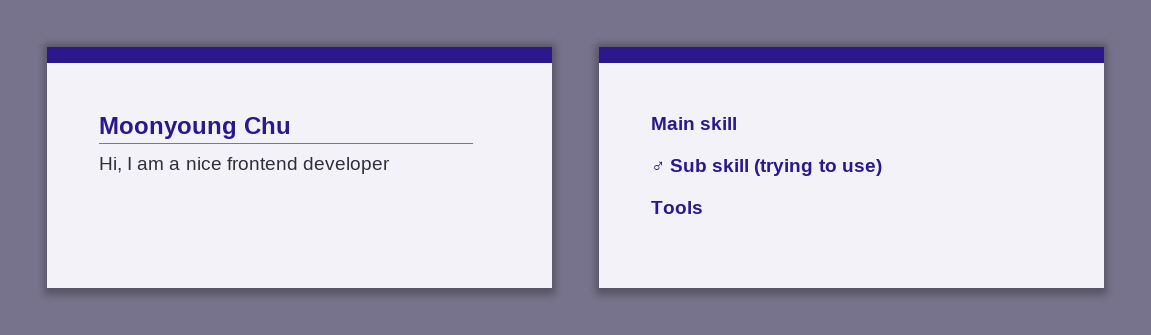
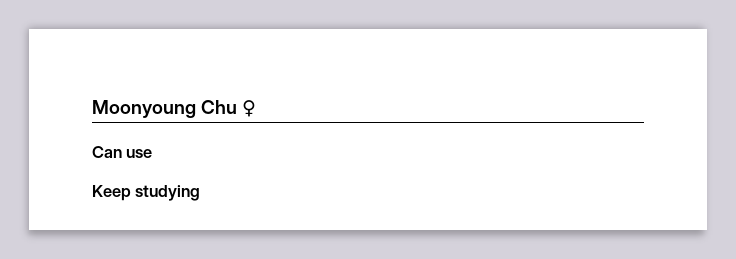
- Moonyoung Chu
- Hi, I am a nice frontend developer
- Main skill
- ♂ Sub skill (trying to use)
- Tools
+ Moonyoung Chu ♀
+ Can use
+ Keep studying

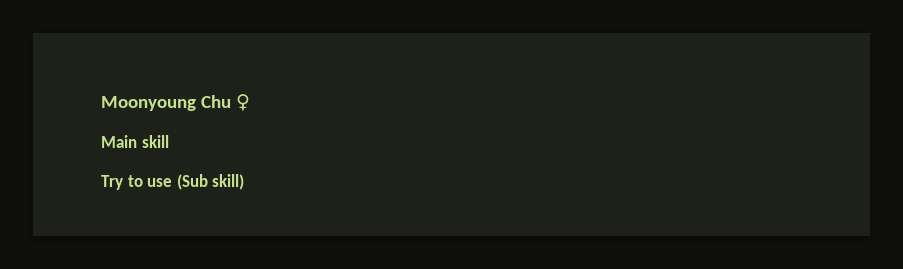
- Can use
- Keep studying
+ Main skill
+ Try to use (Sub skill)

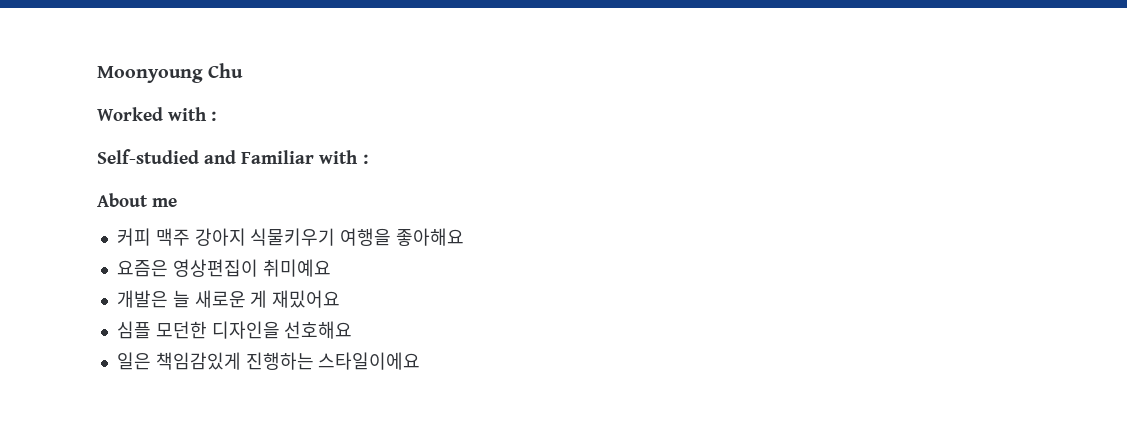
- Moonyoung Chu ♀
- Main skill
- Try to use (Sub skill)
+ Moonyoung Chu
+ Worked with :
+ Self-studied and Familiar with :
+ About me
+ 커피 맥주 강아지 식물키우기 여행을 좋아해요
+ 요즘은 영상편집이 취미예요
+ 개발은 늘 새로운 게 재밌어요
+ 심플 모던한 디자인을 선호해요
+ 일은 책임감있게 진행하는 스타일이에요

